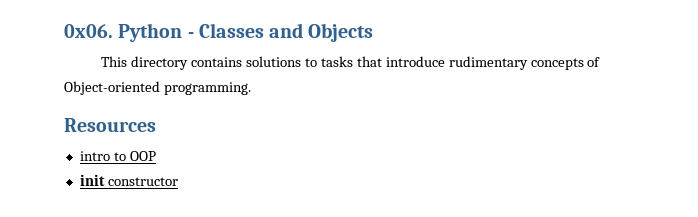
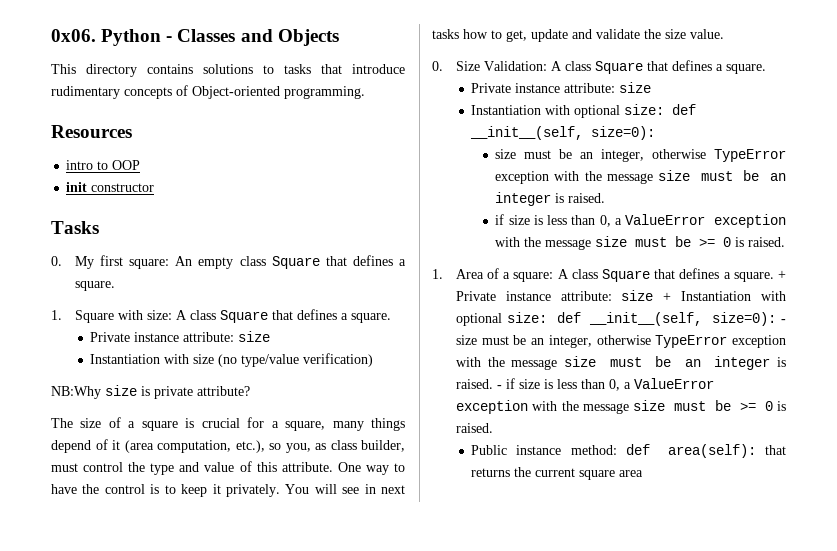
+ Tasks
+ 0. My first square: An empty class Square that defines a square.
+ 1. Square with size: A class Square that defines a square.
+ Private instance attribute: size
+ Instantiation with size (no type/value verification)
+ NB:Why size is private attribute?
+ The size of a square is crucial for a square, many things depend of it (area computation, etc.), so you, as class builder, must control the type and value of this attribute. One way to have the control is to keep it privately. You will see in next tasks how to get, update and validate the size value.
+ 0. Size Validation: A class Square that defines a square.
+ Private instance attribute: size
+ Instantiation with optional size: def __init__(self, size=0):
+ size must be an integer, otherwise TypeError exception with the message size must be an integer is raised.
+ if size is less than 0, a ValueError exception with the message size must be >= 0 is raised.
+ 1. Area of a square: A class Square that defines a square. + Private instance attribute: size + Instantiation with optional size: def __init__(self, size=0): - size must be an integer, otherwise TypeError exception with the message size must be an integer is raised. - if size is less than 0, a ValueError exception with the message size must be >= 0 is raised.
+ Public instance method: def area(self): that returns the current square area

